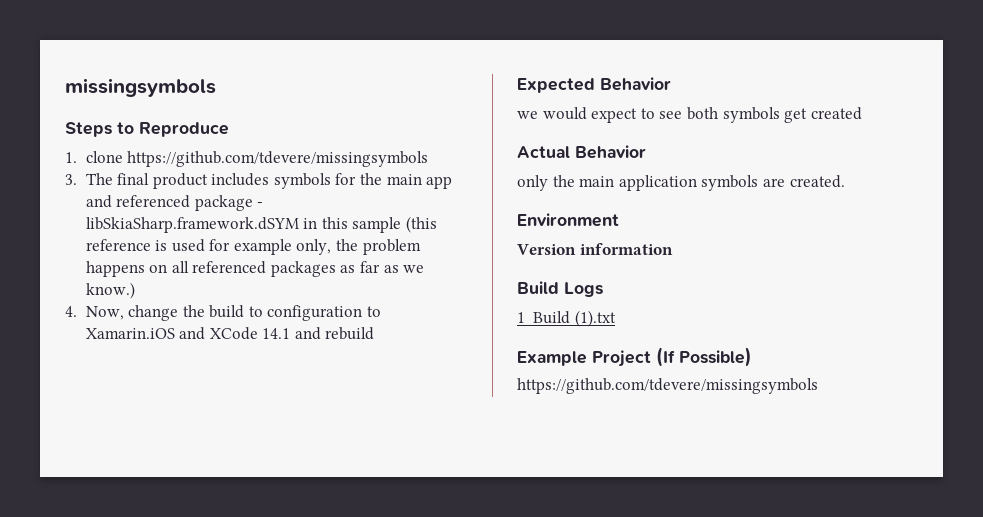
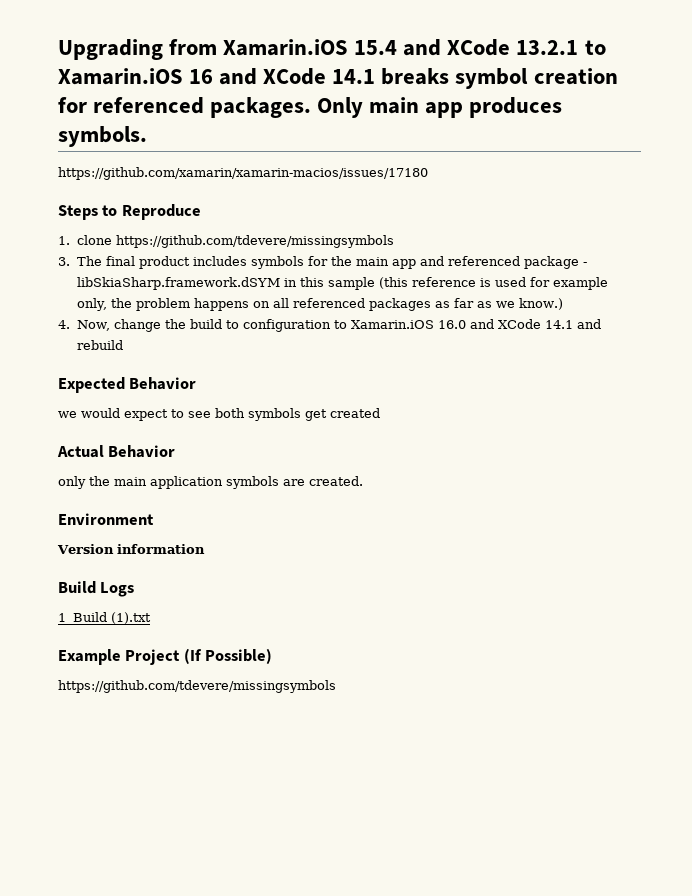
- missingsymbols
+ Upgrading from Xamarin.iOS 15.4 and XCode 13.2.1 to Xamarin.iOS 16 and XCode 14.1 breaks symbol creation for referenced packages. Only main app produces symbols.
+ https://github.com/xamarin/xamarin-macios/issues/17180
- 4. Now, change the build to configuration to Xamarin.iOS and XCode 14.1 and rebuild
+ 4. Now, change the build to configuration to Xamarin.iOS 16.0 and XCode 14.1 and rebuild

